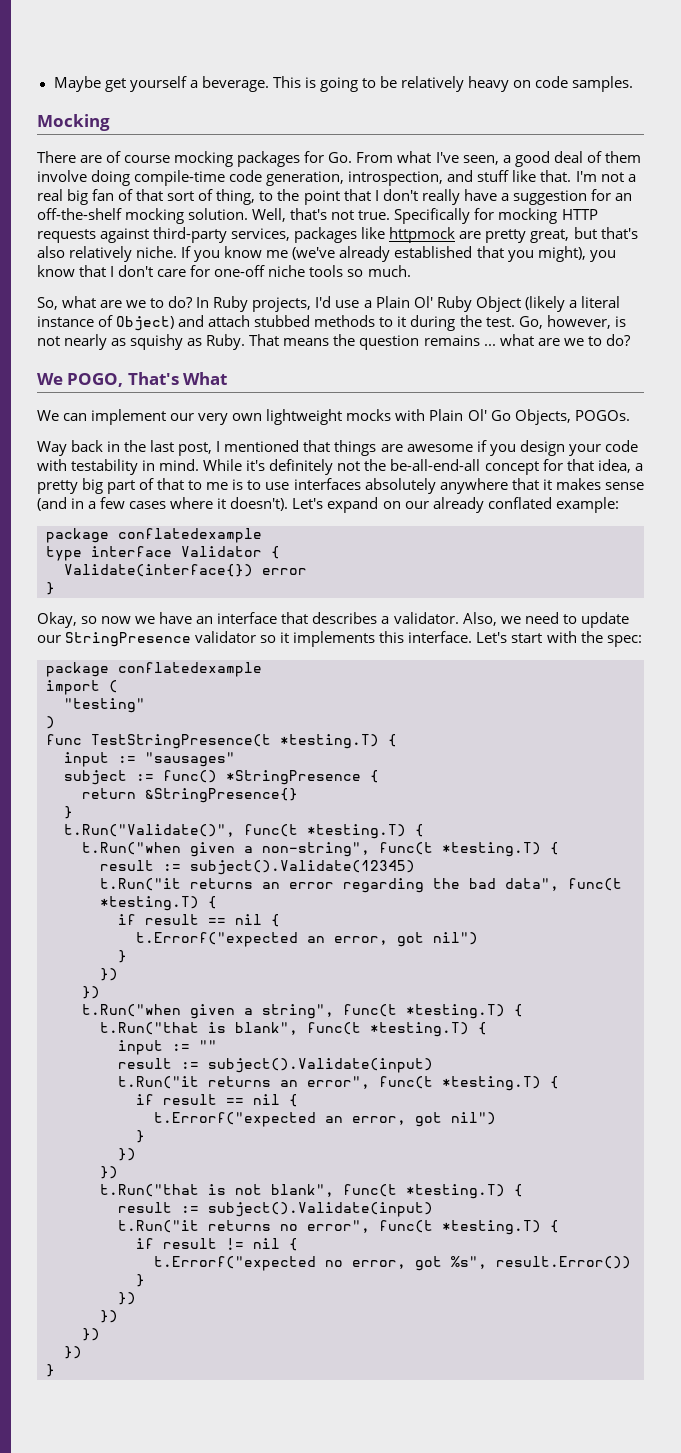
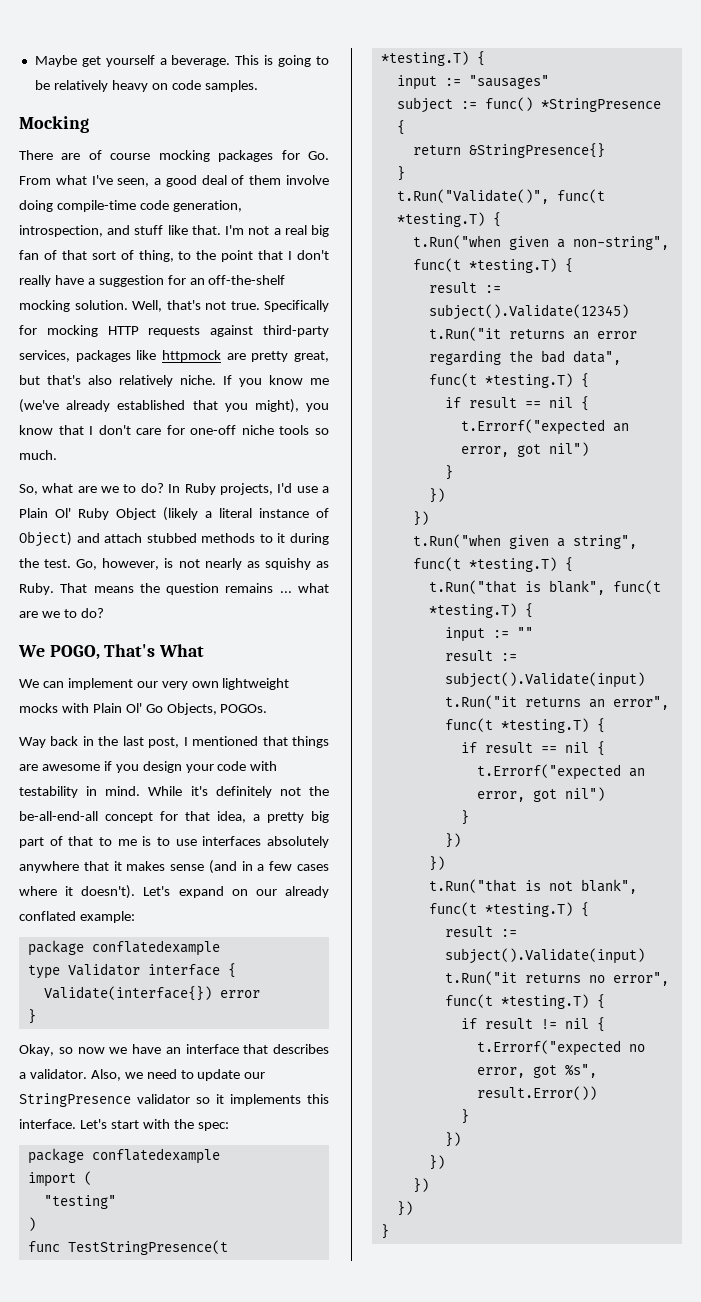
- type interface Validator {
+ type Validator interface {

